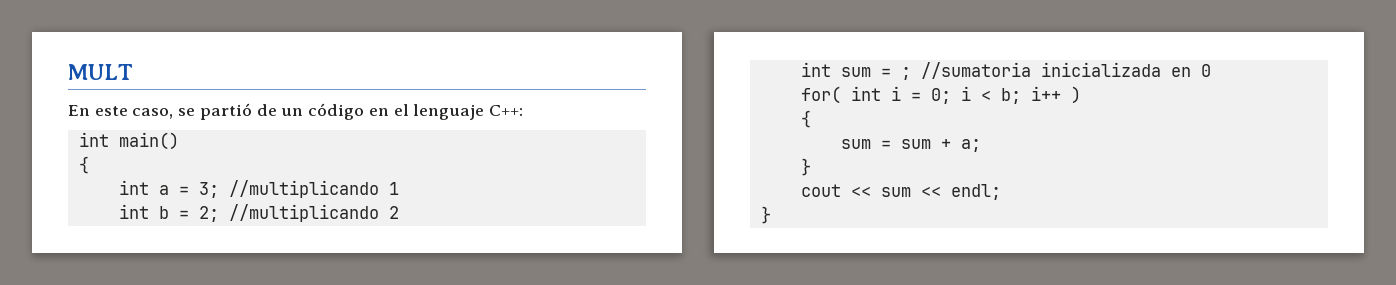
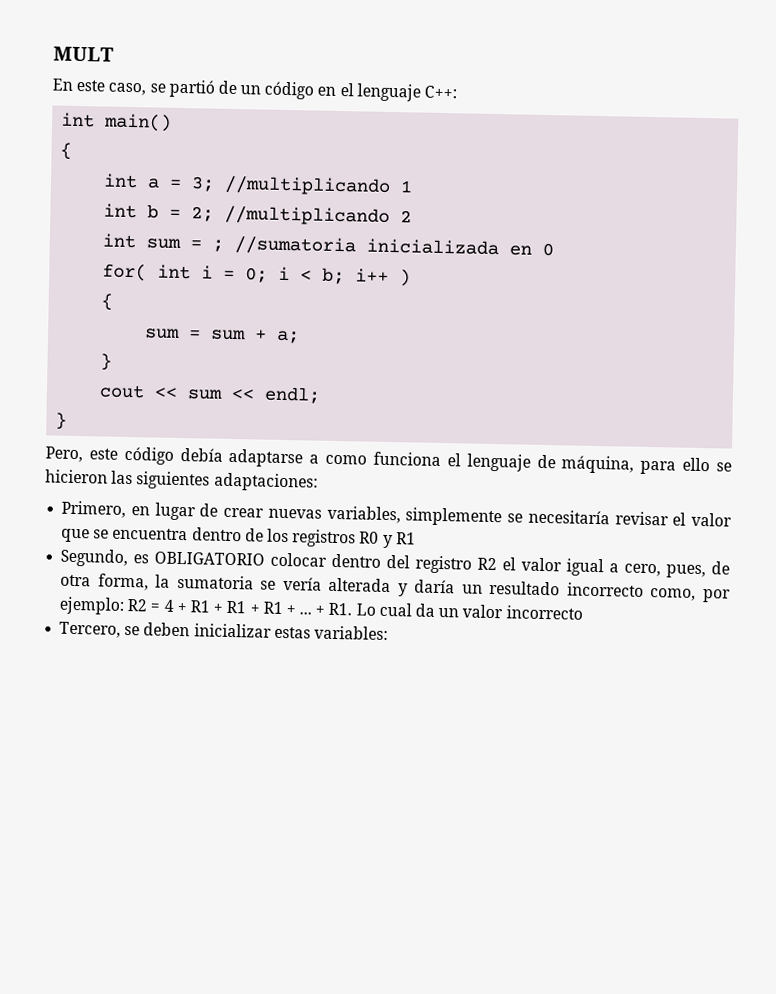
+ Pero, este código debía adaptarse a como funciona el lenguaje de máquina, para ello se hicieron las siguientes adaptaciones:
+ Primero, en lugar de crear nuevas variables, simplemente se necesitaría revisar el valor que se encuentra dentro de los registros R0 y R1
+ Segundo, es OBLIGATORIO colocar dentro del registro R2 el valor igual a cero, pues, de otra forma, la sumatoria se vería alterada y daría un resultado incorrecto como, por ejemplo: R2 = 4 + R1 + R1 + R1 + ... + R1. Lo cual da un valor incorrecto
+ Tercero, se deben inicializar estas variables:

